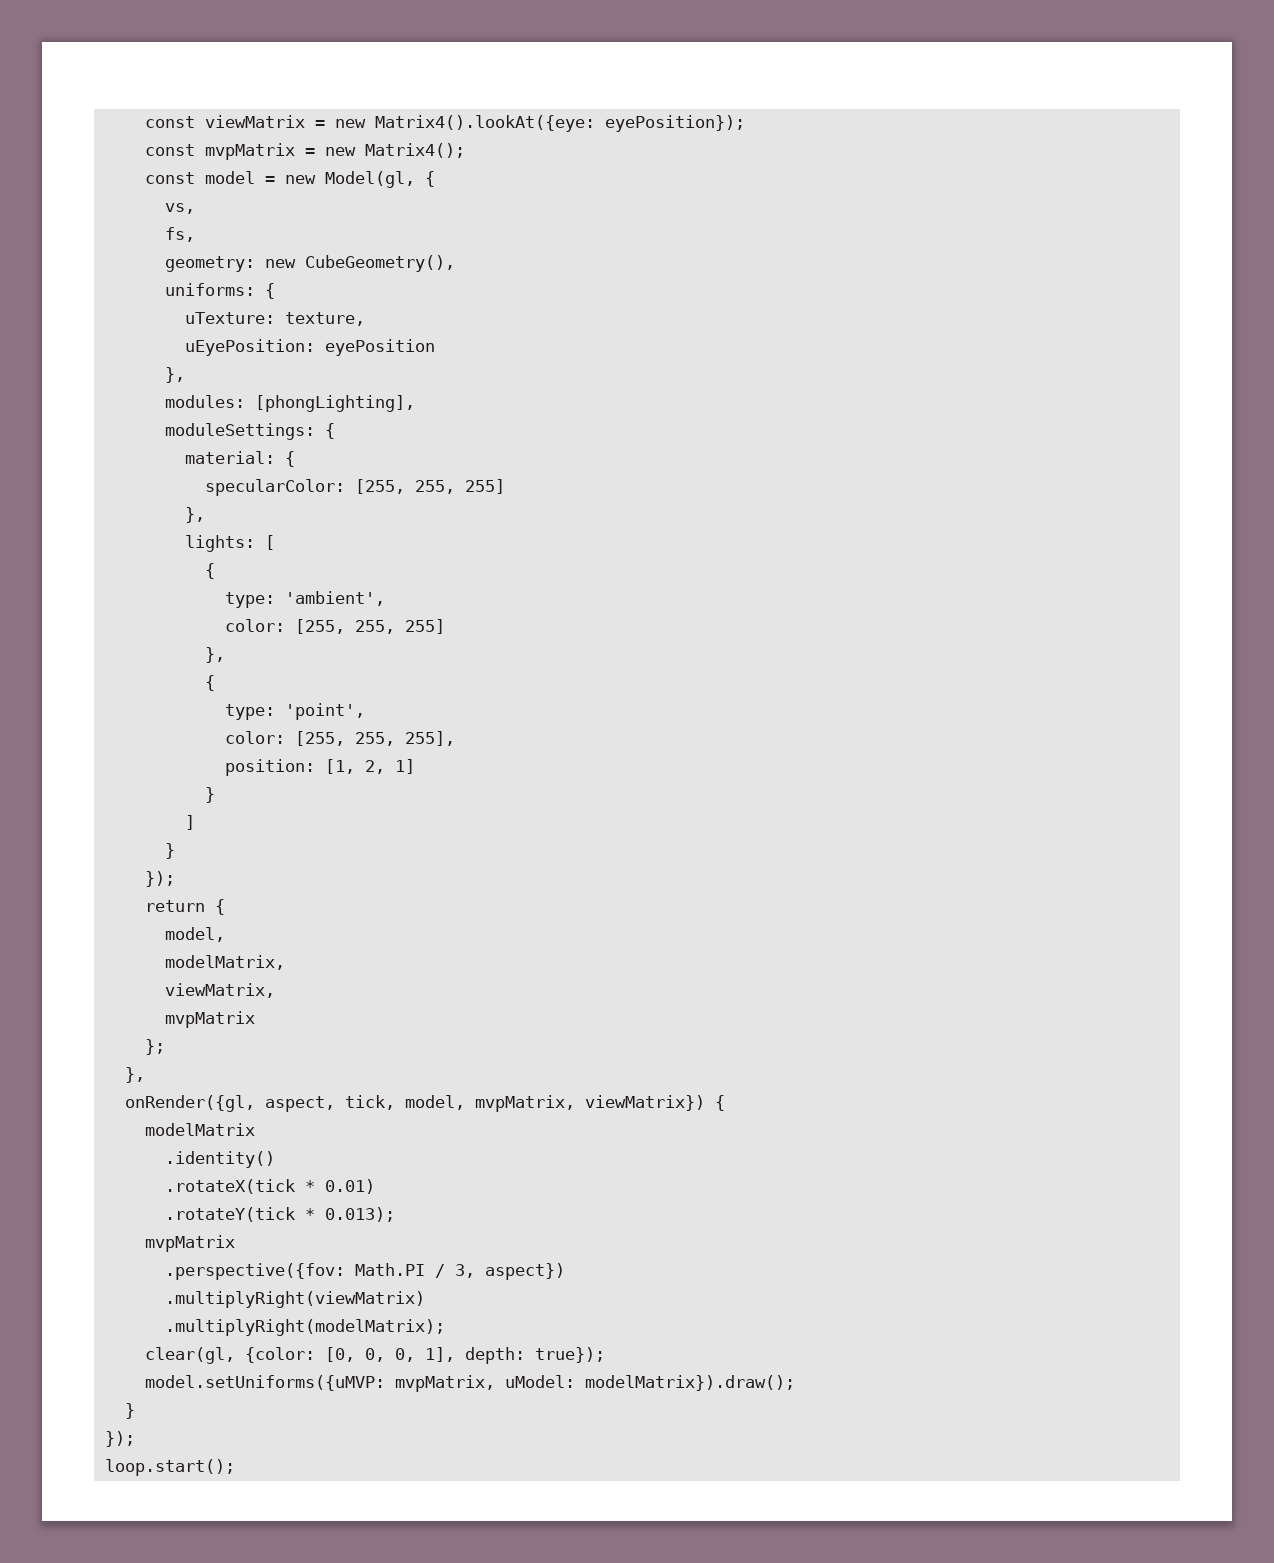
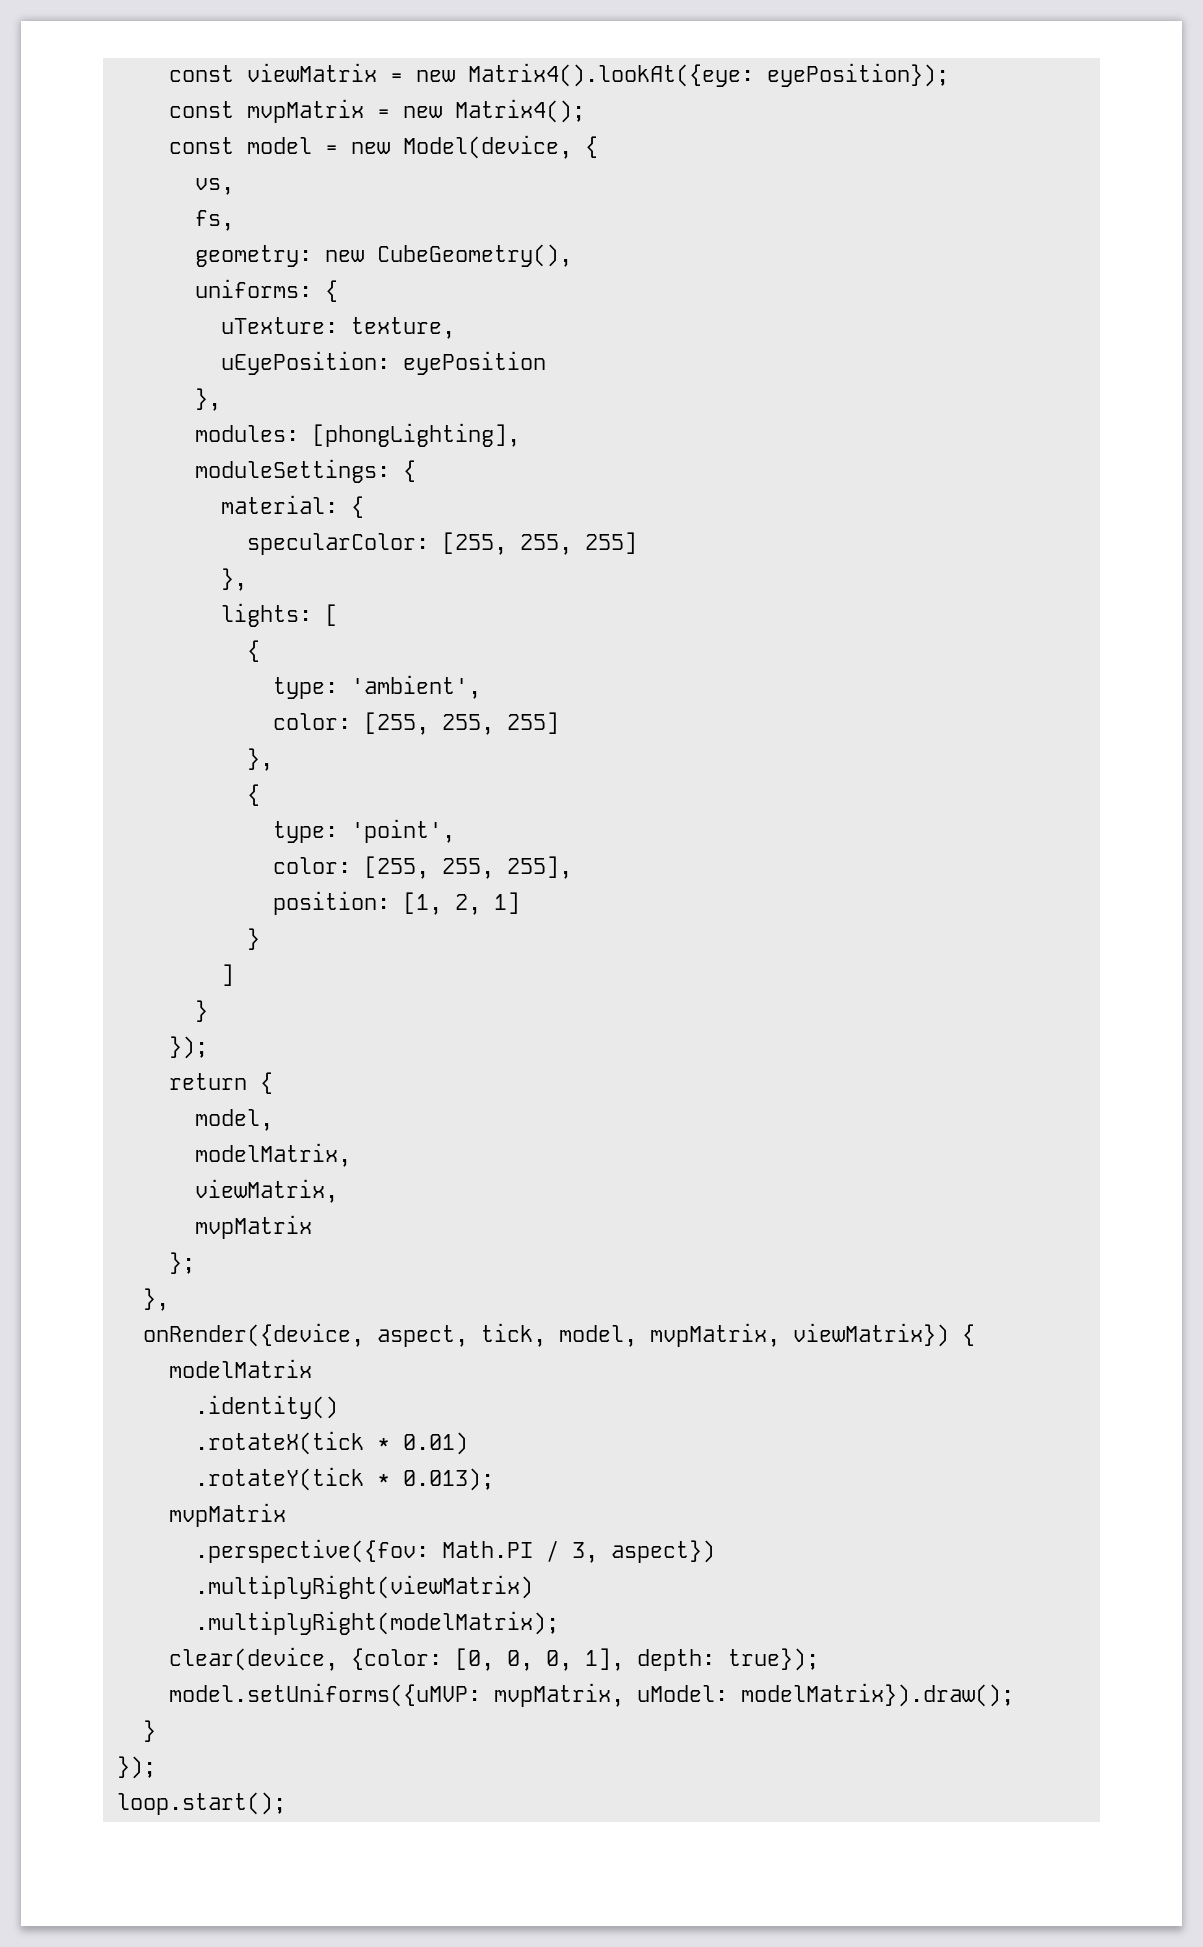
- const model = new Model(gl, {
+ const model = new Model(device, {
- onRender({gl, aspect, tick, model, mvpMatrix, viewMatrix}) {
+ onRender({device, aspect, tick, model, mvpMatrix, viewMatrix}) {
- clear(gl, {color: [0, 0, 0, 1], depth: true});
+ clear(device, {color: [0, 0, 0, 1], depth: true});

